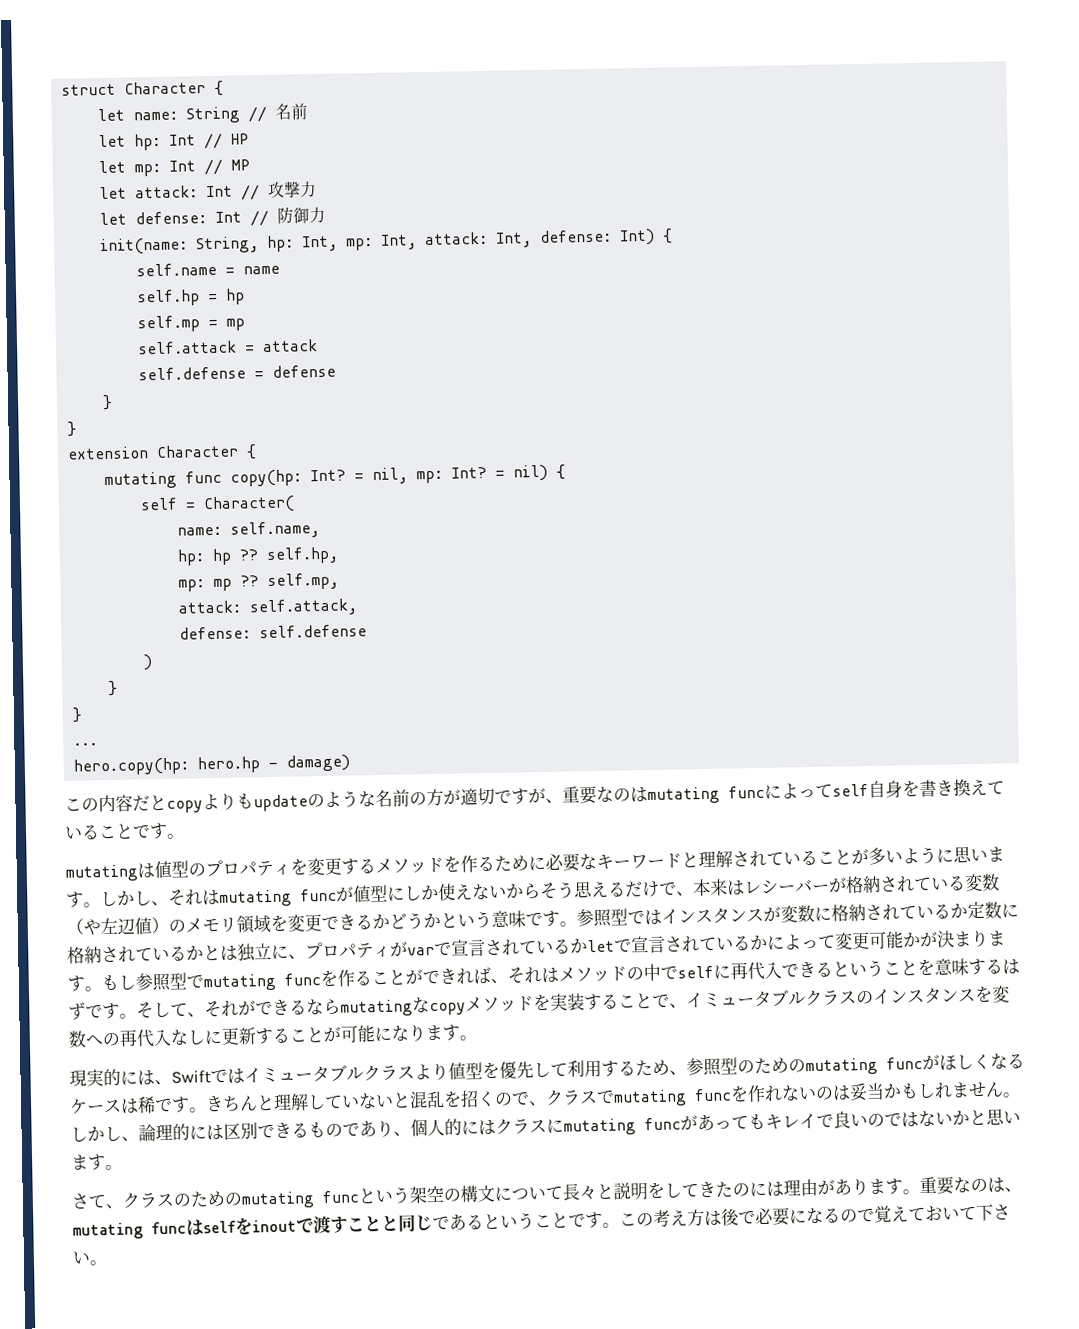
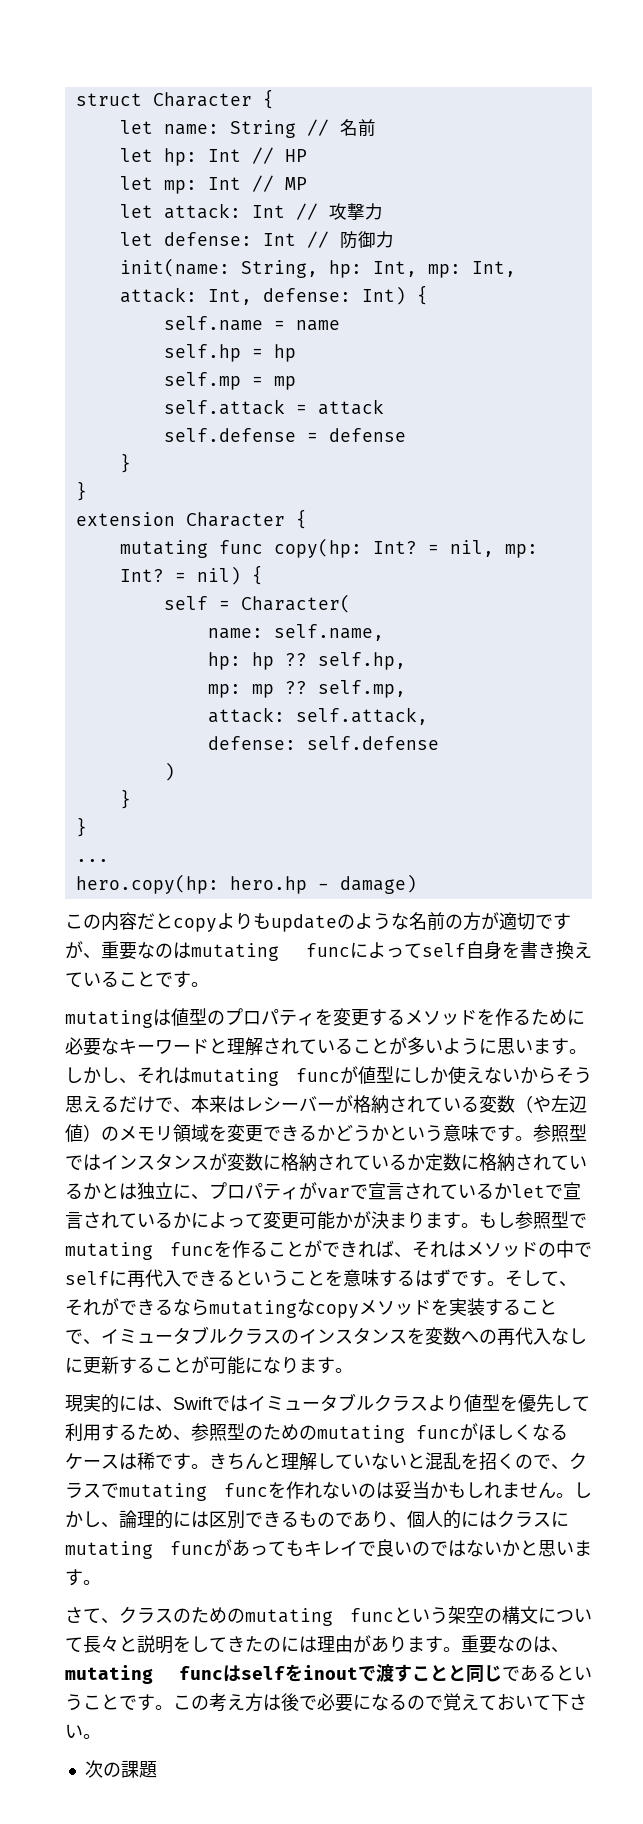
+ 次の課題

